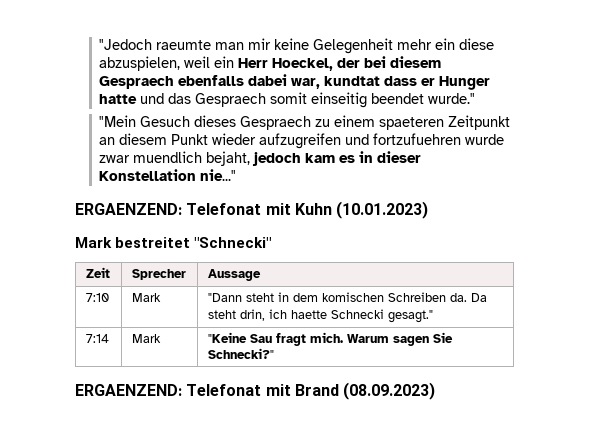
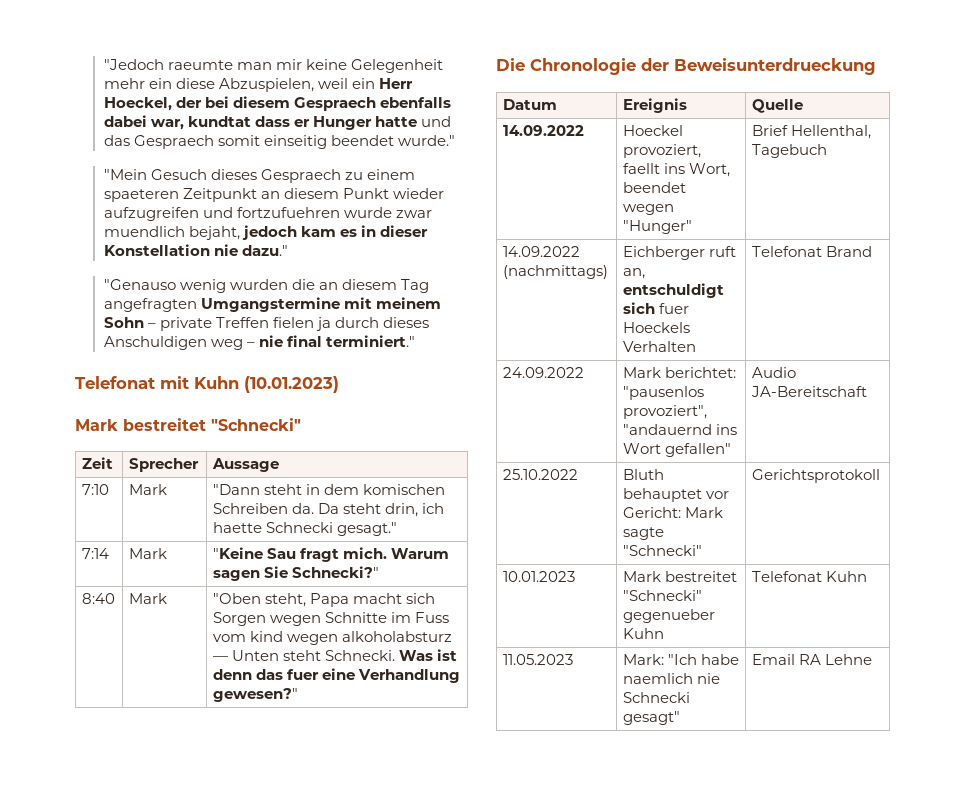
- "Jedoch raeumte man mir keine Gelegenheit mehr ein diese abzuspielen, weil ein Herr Hoeckel, der bei diesem Gespraech ebenfalls dabei war, kundtat dass er Hunger hatte und das Gespraech somit einseitig beendet wurde."
+ "Jedoch raeumte man mir keine Gelegenheit mehr ein diese Abzuspielen, weil ein Herr Hoeckel, der bei diesem Gespraech ebenfalls dabei war, kundtat dass er Hunger hatte und das Gespraech somit einseitig beendet wurde."
- "Mein Gesuch dieses Gespraech zu einem spaeteren Zeitpunkt an diesem Punkt wieder aufzugreifen und fortzufuehren wurde zwar muendlich bejaht, jedoch kam es in dieser Konstellation nie..."
- ERGAENZEND: Telefonat mit Kuhn (10.01.2023)
+ "Mein Gesuch dieses Gespraech zu einem spaeteren Zeitpunkt an diesem Punkt wieder aufzugreifen und fortzufuehren wurde zwar muendlich bejaht, jedoch kam es in dieser Konstellation nie dazu."
+ "Genauso wenig wurden die an diesem Tag angefragten Umgangstermine mit meinem Sohn – private Treffen fielen ja durch dieses Anschuldigen weg – nie final terminiert."
+ Telefonat mit Kuhn (10.01.2023)
- ERGAENZEND: Telefonat mit Brand (08.09.2023)
+ 8:40 | Mark | "Oben steht, Papa macht sich Sorgen wegen Schnitte im Fuss vom kind wegen alkoholabsturz — Unten steht Schnecki. Was ist denn das fuer eine Verhandlung gewesen?"
+ Die Chronologie der Beweisunterdrueckung
+ Datum | Ereignis | Quelle
+ 14.09.2022 | Hoeckel provoziert, faellt ins Wort, beendet wegen "Hunger" | Brief Hellenthal, Tagebuch
+ 14.09.2022 (nachmittags) | Eichberger ruft an, entschuldigt sich fuer Hoeckels Verhalten | Telefonat Brand
+ 24.09.2022 | Mark berichtet: "pausenlos provoziert", "andauernd ins Wort gefallen" | Audio JA-Bereitschaft
+ 25.10.2022 | Bluth behauptet vor Gericht: Mark sagte "Schnecki" | Gerichtsprotokoll
+ 10.01.2023 | Mark bestreitet "Schnecki" gegenueber Kuhn | Telefonat Kuhn
+ 11.05.2023 | Mark: "Ich habe naemlich nie Schnecki gesagt" | Email RA Lehne

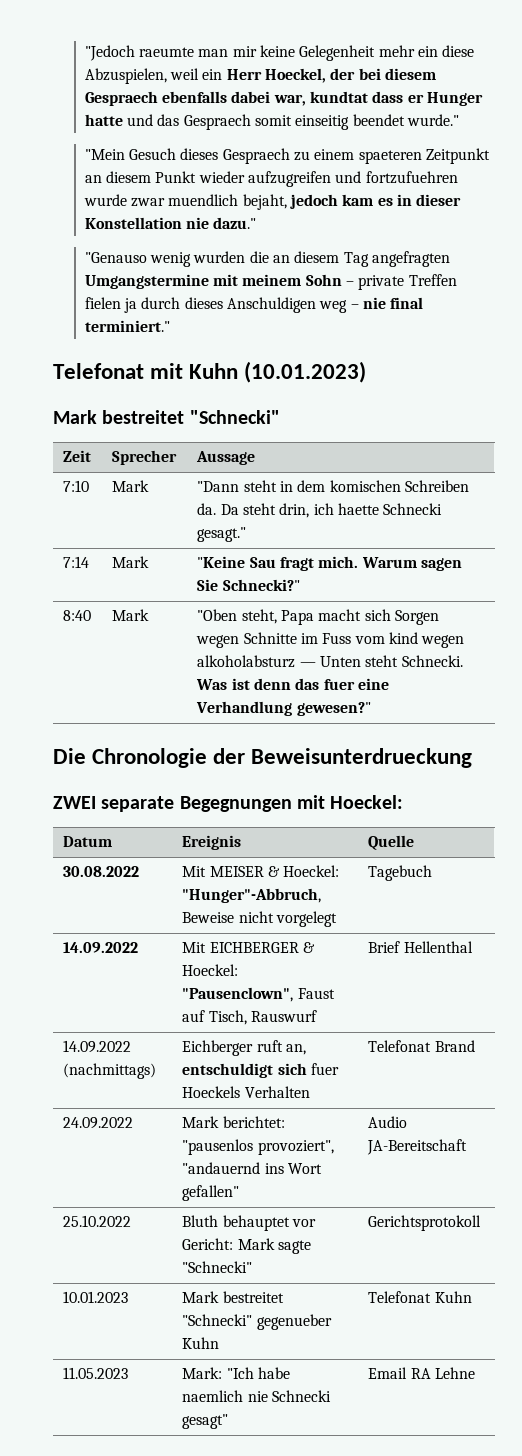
+ ZWEI separate Begegnungen mit Hoeckel:
  Datum | Ereignis | Quelle
- 14.09.2022 | Hoeckel provoziert, faellt ins Wort, beendet wegen "Hunger" | Brief Hellenthal, Tagebuch
+ 30.08.2022 | Mit MEISER & Hoeckel: "Hunger"-Abbruch, Beweise nicht vorgelegt | Tagebuch
+ 14.09.2022 | Mit EICHBERGER & Hoeckel: "Pausenclown", Faust auf Tisch, Rauswurf | Brief Hellenthal

